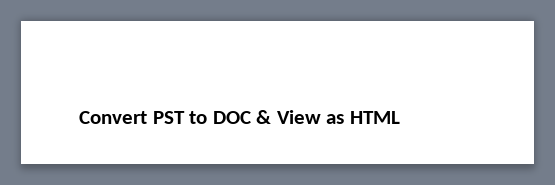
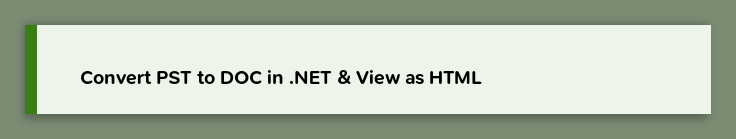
- Convert PST to DOC & View as HTML
+ Convert PST to DOC in .NET & View as HTML

